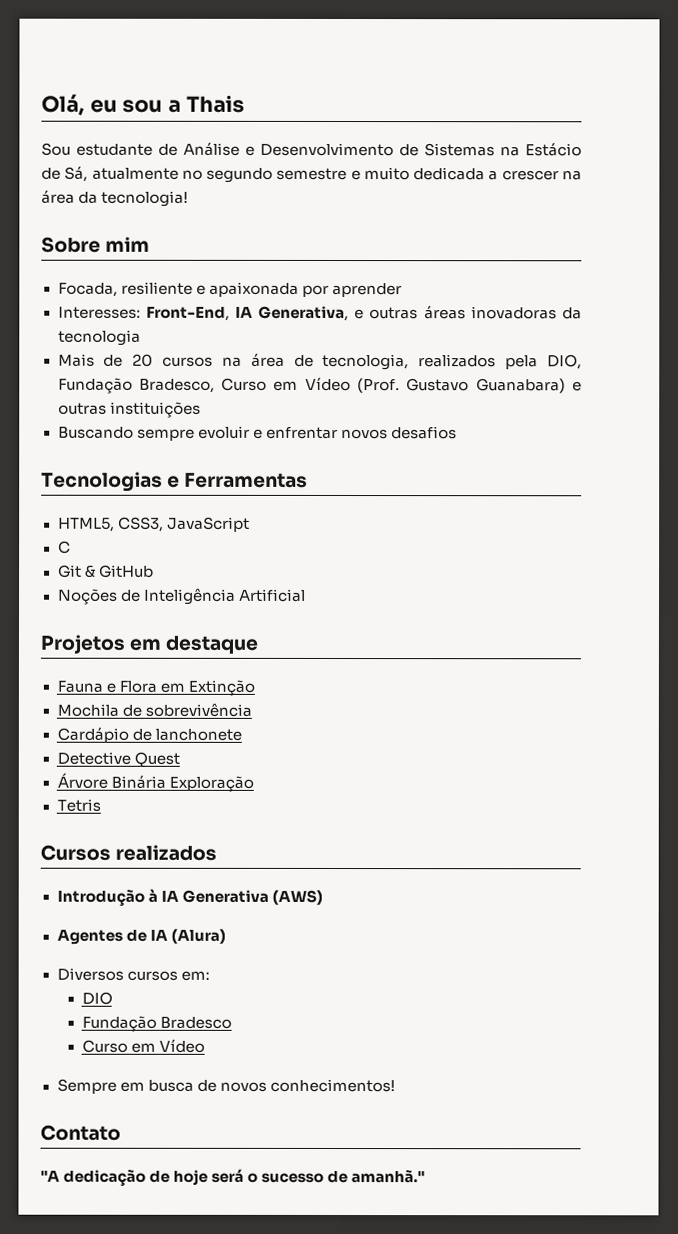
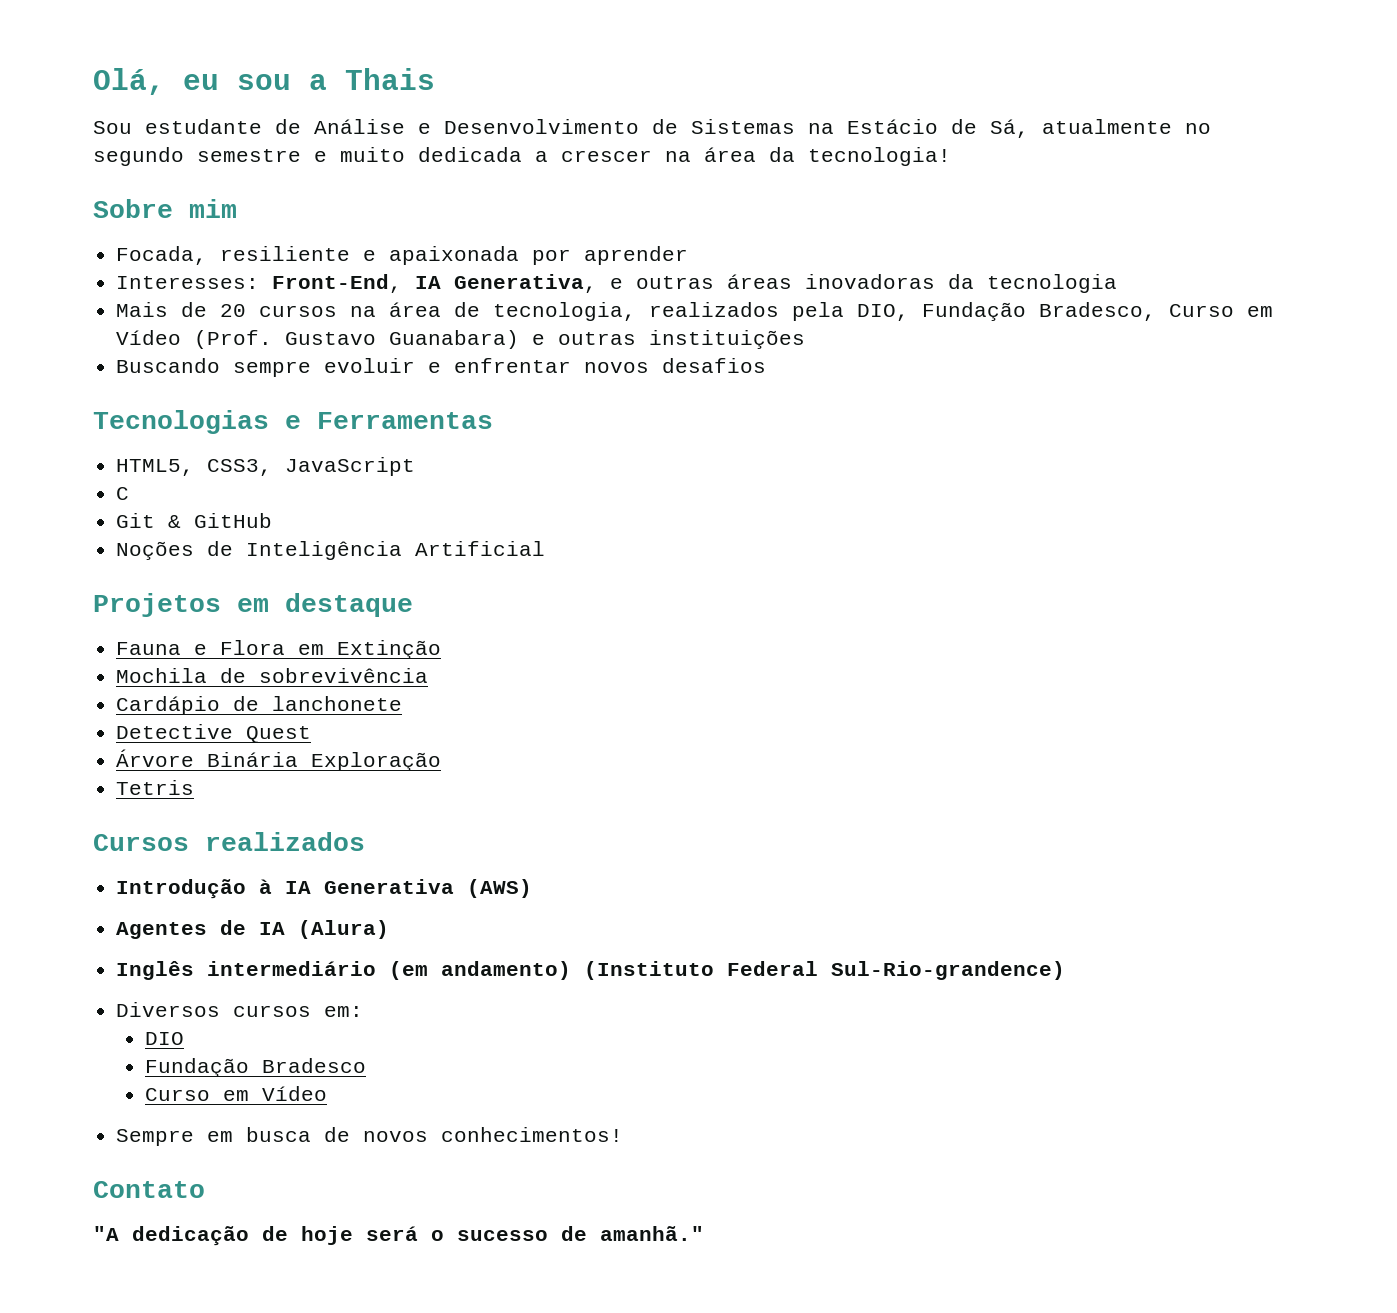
+ Inglês intermediário (em andamento) (Instituto Federal Sul-Rio-grandence)

